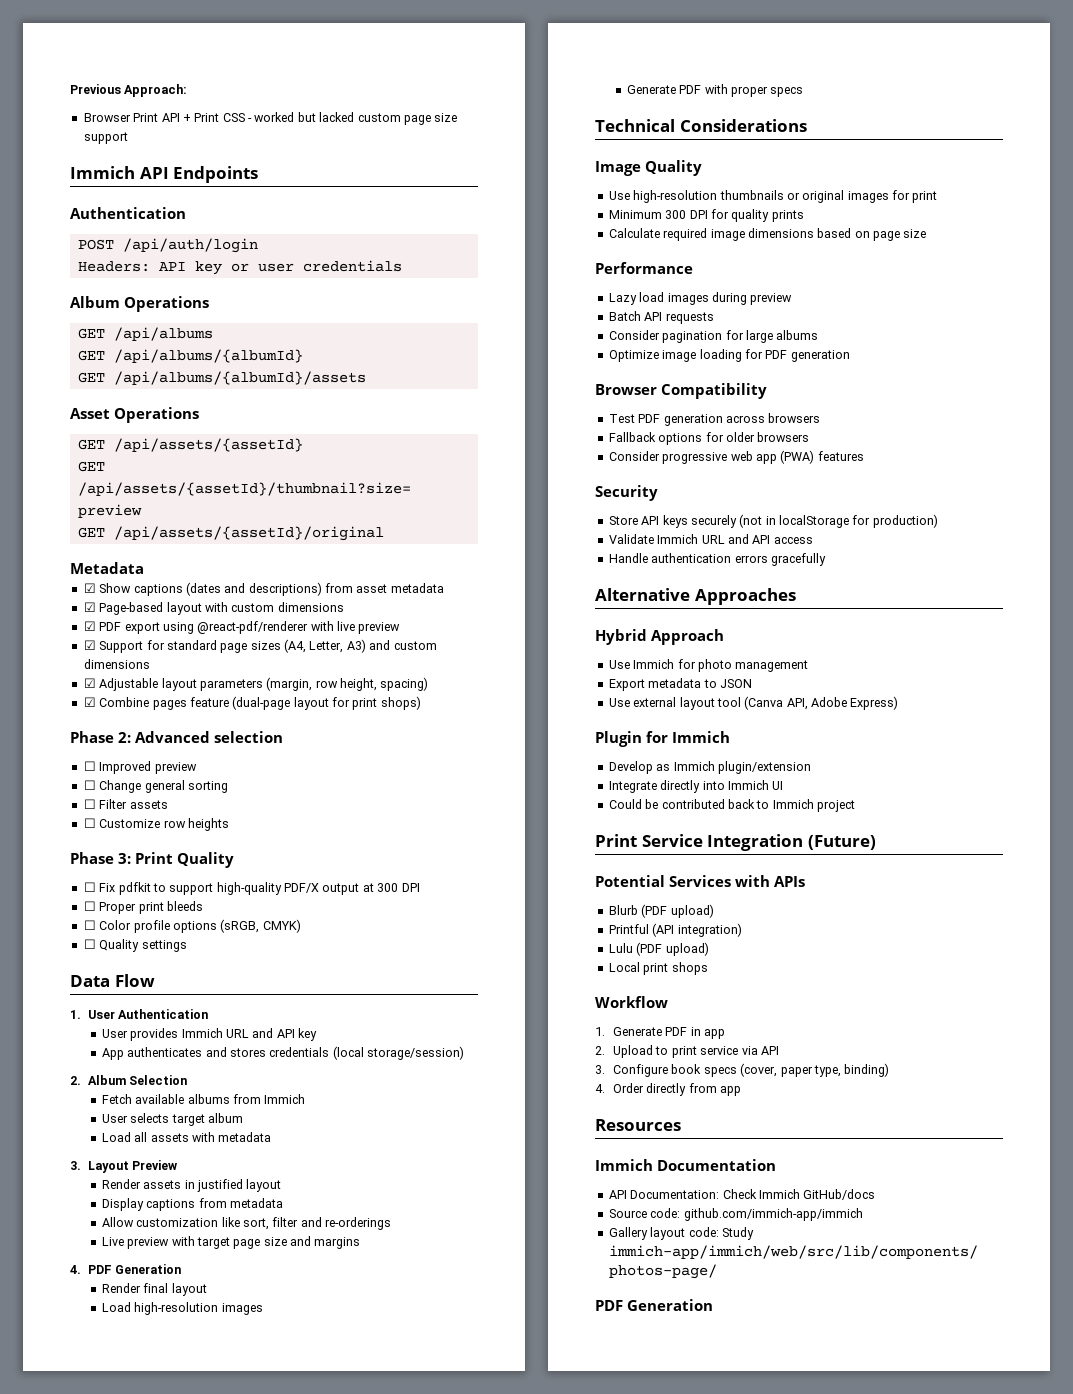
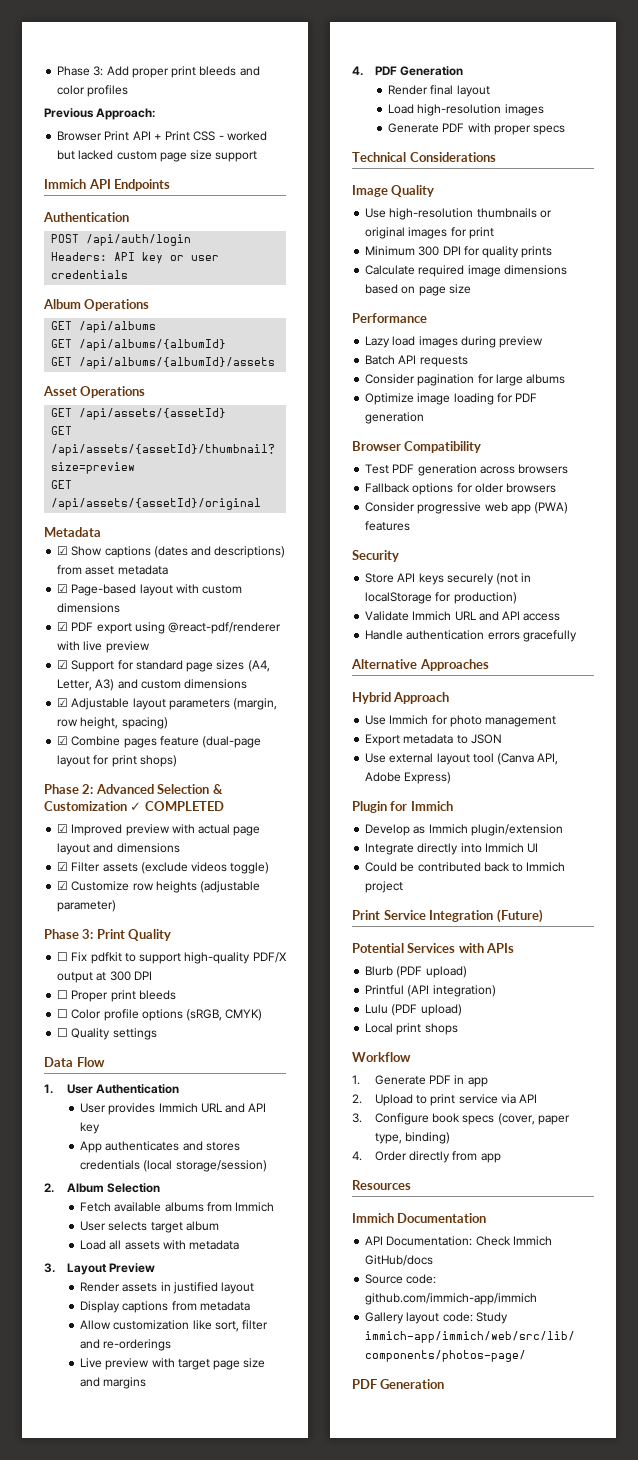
+ Phase 3: Add proper print bleeds and color profiles
- Phase 2: Advanced selection
- ☐ Improved preview
- ☐ Change general sorting
- ☐ Filter assets
- ☐ Customize row heights
+ Phase 2: Advanced Selection & Customization ✓ COMPLETED
+ ☑ Improved preview with actual page layout and dimensions
+ ☑ Filter assets (exclude videos toggle)
+ ☑ Customize row heights (adjustable parameter)

